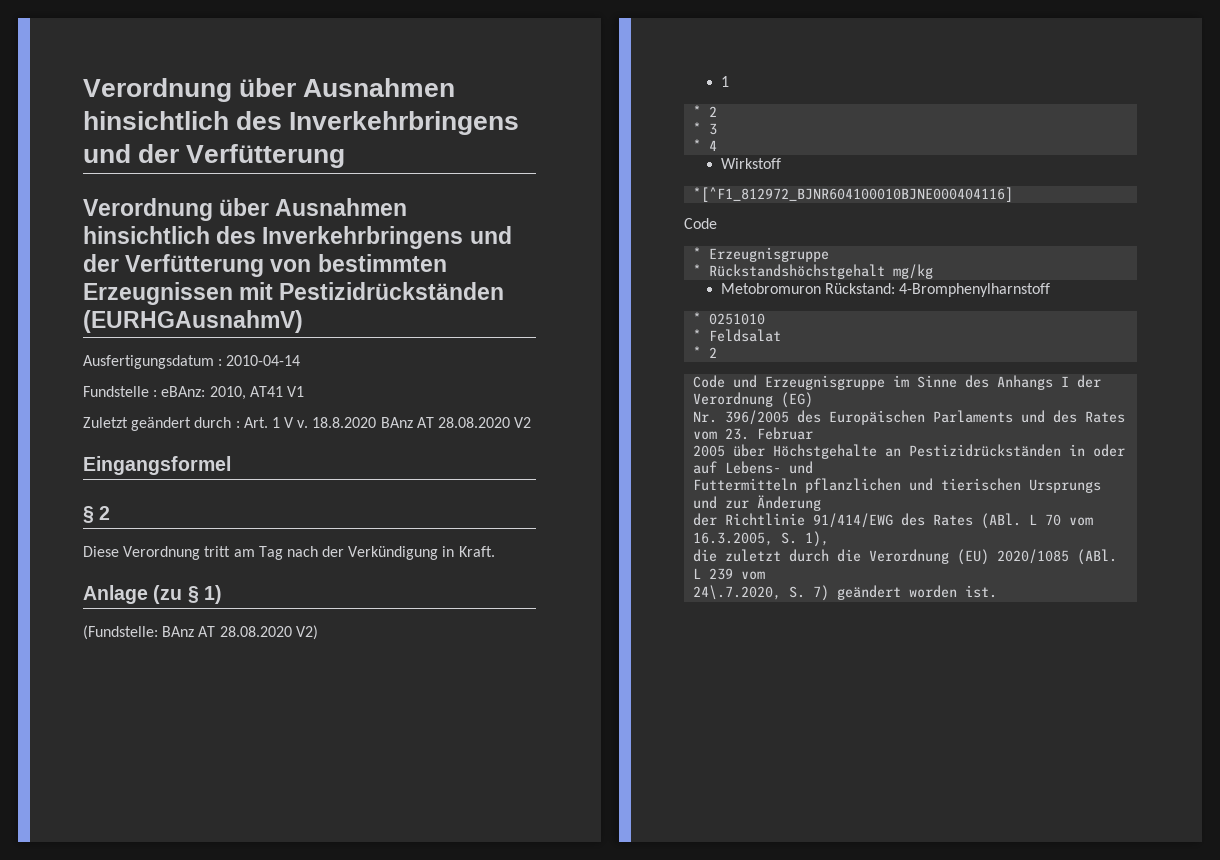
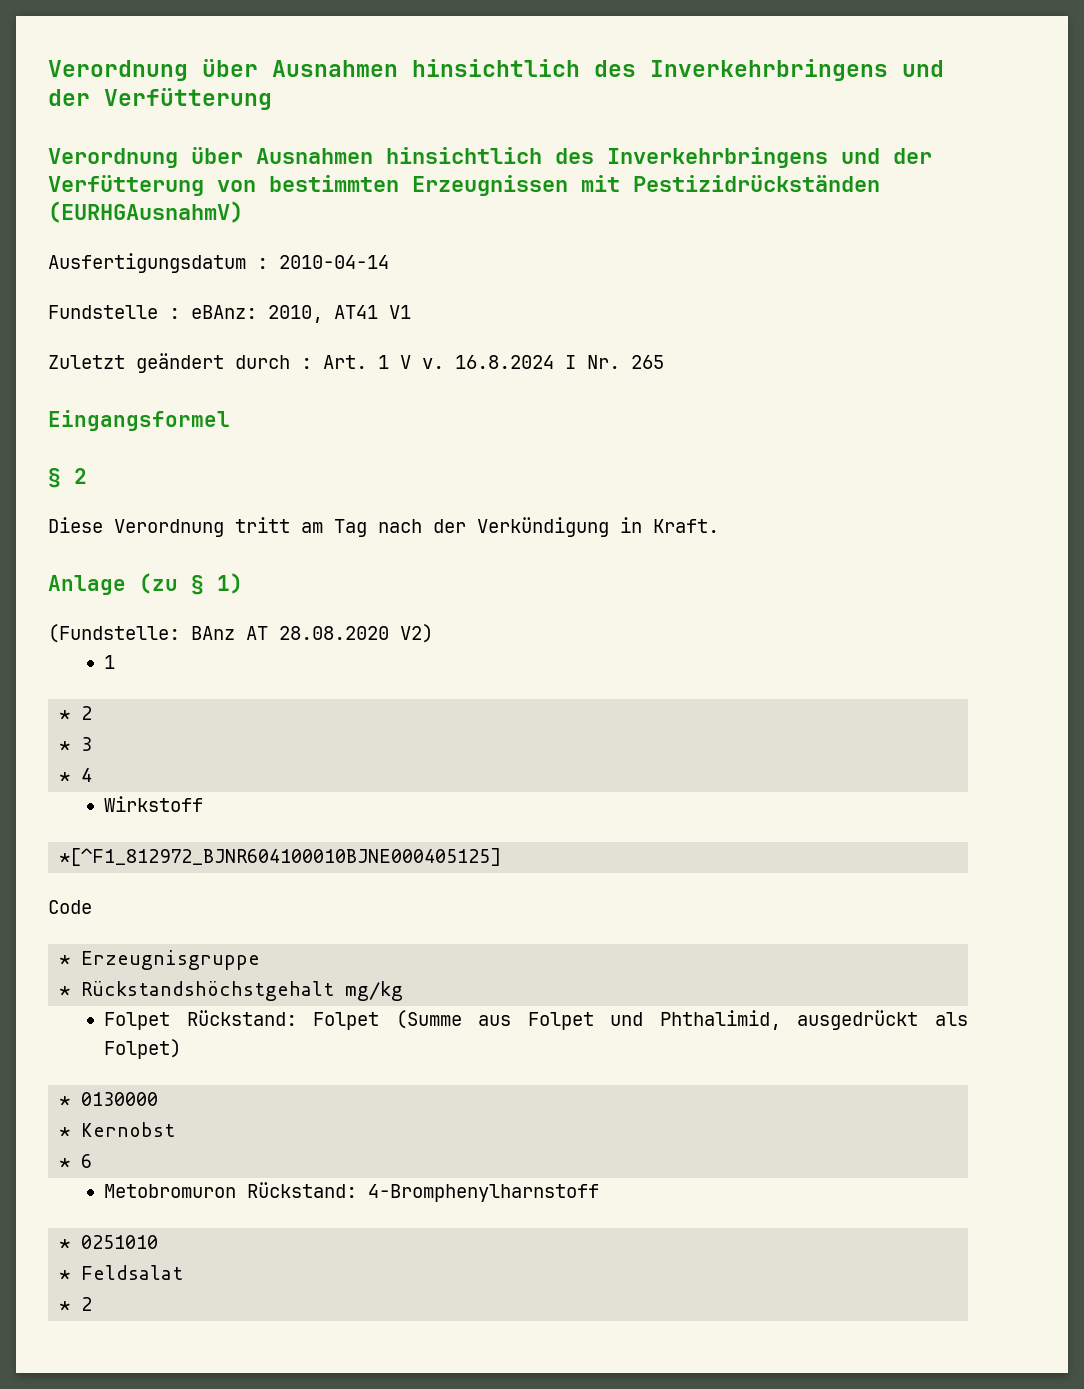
- 18.8.2020 BAnz AT 28.08.2020 V2
+ 16.8.2024 I Nr. 265
- *[^F1_812972_BJNR604100010BJNE000404116]
+ *[^F1_812972_BJNR604100010BJNE000405125]
+ Folpet Rückstand: Folpet (Summe aus Folpet und Phthalimid, ausgedrückt als Folpet)
+ * 0130000
+ * Kernobst
+ * 6
- Code und Erzeugnisgruppe im Sinne des Anhangs I der Verordnung (EG)
- Nr. 396/2005 des Europäischen Parlaments und des Rates vom 23. Februar
- 2005 über Höchstgehalte an Pestizidrückständen in oder auf Lebens- und
- Futtermitteln pflanzlichen und tierischen Ursprungs und zur Änderung
- der Richtlinie 91/414/EWG des Rates (ABl. L 70 vom 16.3.2005, S. 1),
- die zuletzt durch die Verordnung (EU) 2020/1085 (ABl. L 239 vom
- 24\.7.2020, S. 7) geändert worden ist.

